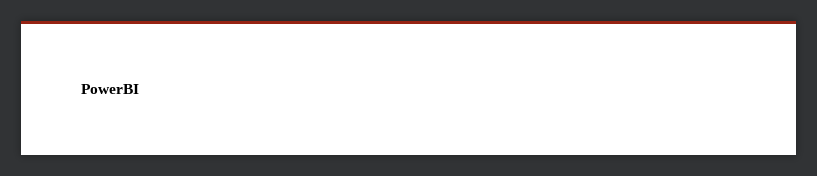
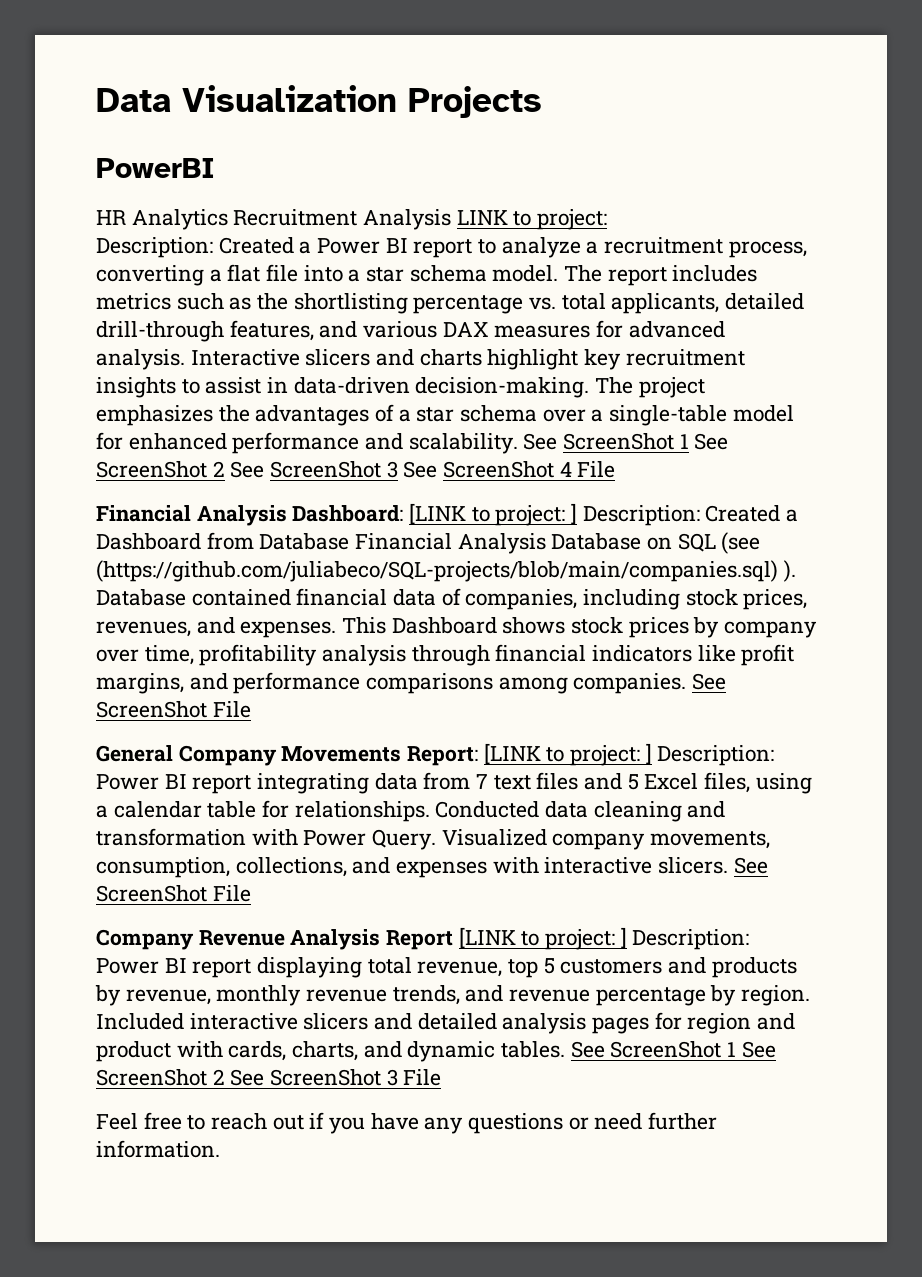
+ Data Visualization Projects
  PowerBI
+ HR Analytics Recruitment Analysis LINK to project:
+ Description: Created a Power BI report to analyze a recruitment process, converting a flat file into a star schema model. The report includes metrics such as the shortlisting percentage vs. total applicants, detailed drill-through features, and various DAX measures for advanced analysis. Interactive slicers and charts highlight key recruitment insights to assist in data-driven decision-making. The project emphasizes the advantages of a star schema over a single-table model for enhanced performance and scalability. See ScreenShot 1 See ScreenShot 2 See ScreenShot 3 See ScreenShot 4 File
+ Financial Analysis Dashboard: [LINK to project: ] Description: Created a Dashboard from Database Financial Analysis Database on SQL (see (https://github.com/juliabeco/SQL-projects/blob/main/companies.sql) ). Database contained financial data of companies, including stock prices, revenues, and expenses. This Dashboard shows stock prices by company over time, profitability analysis through financial indicators like profit margins, and performance comparisons among companies. See ScreenShot File
+ General Company Movements Report: [LINK to project: ] Description: Power BI report integrating data from 7 text files and 5 Excel files, using a calendar table for relationships. Conducted data cleaning and transformation with Power Query. Visualized company movements, consumption, collections, and expenses with interactive slicers. See ScreenShot File
+ Company Revenue Analysis Report [LINK to project: ] Description: Power BI report displaying total revenue, top 5 customers and products by revenue, monthly revenue trends, and revenue percentage by region. Included interactive slicers and detailed analysis pages for region and product with cards, charts, and dynamic tables. See ScreenShot 1 See ScreenShot 2 See ScreenShot 3 File
+ Feel free to reach out if you have any questions or need further information.

